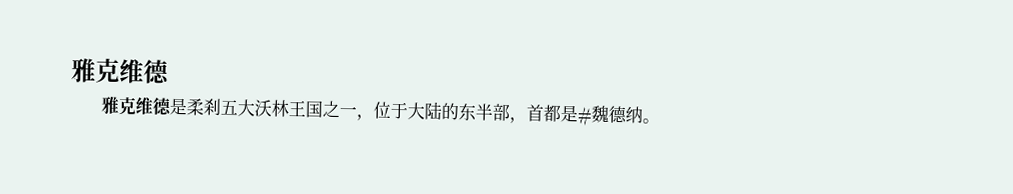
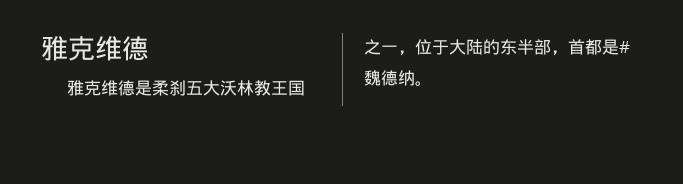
- 雅克维德是柔刹五大沃林王国之一，位于大陆的东半部，首都是#魏德纳。
+ 雅克维德是柔刹五大沃林教王国之一，位于大陆的东半部，首都是#魏德纳。

